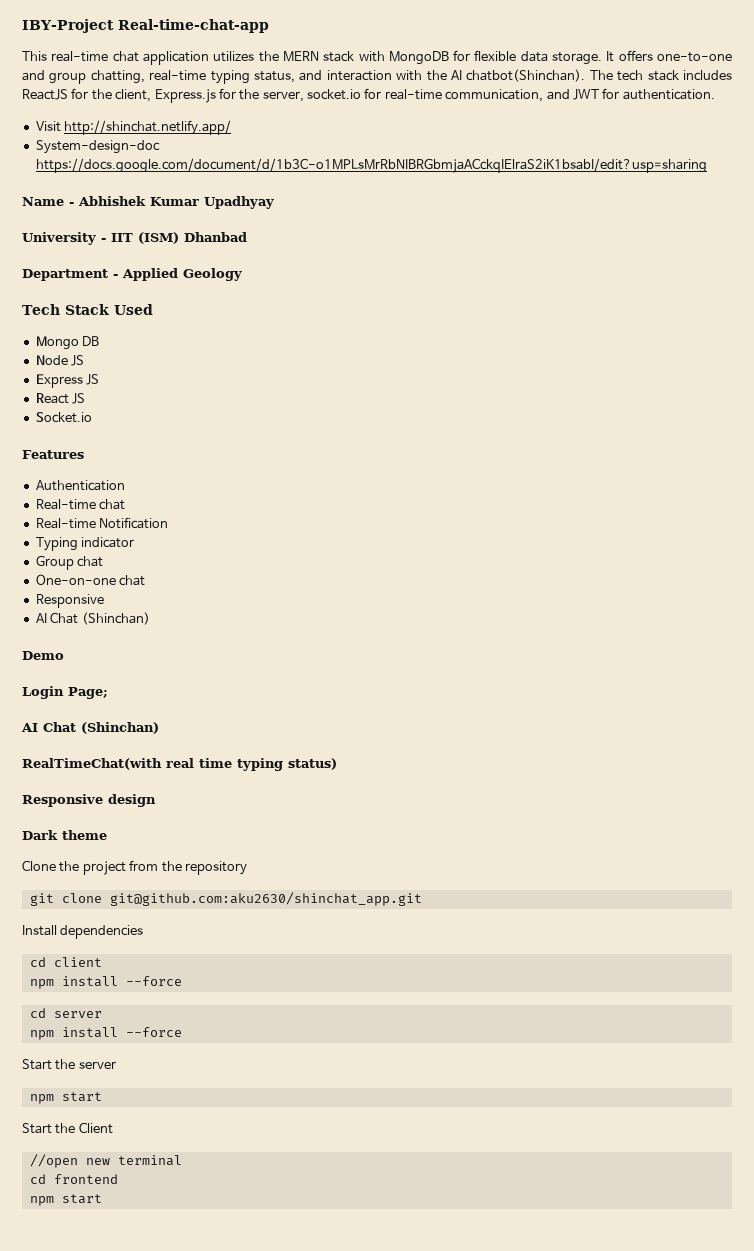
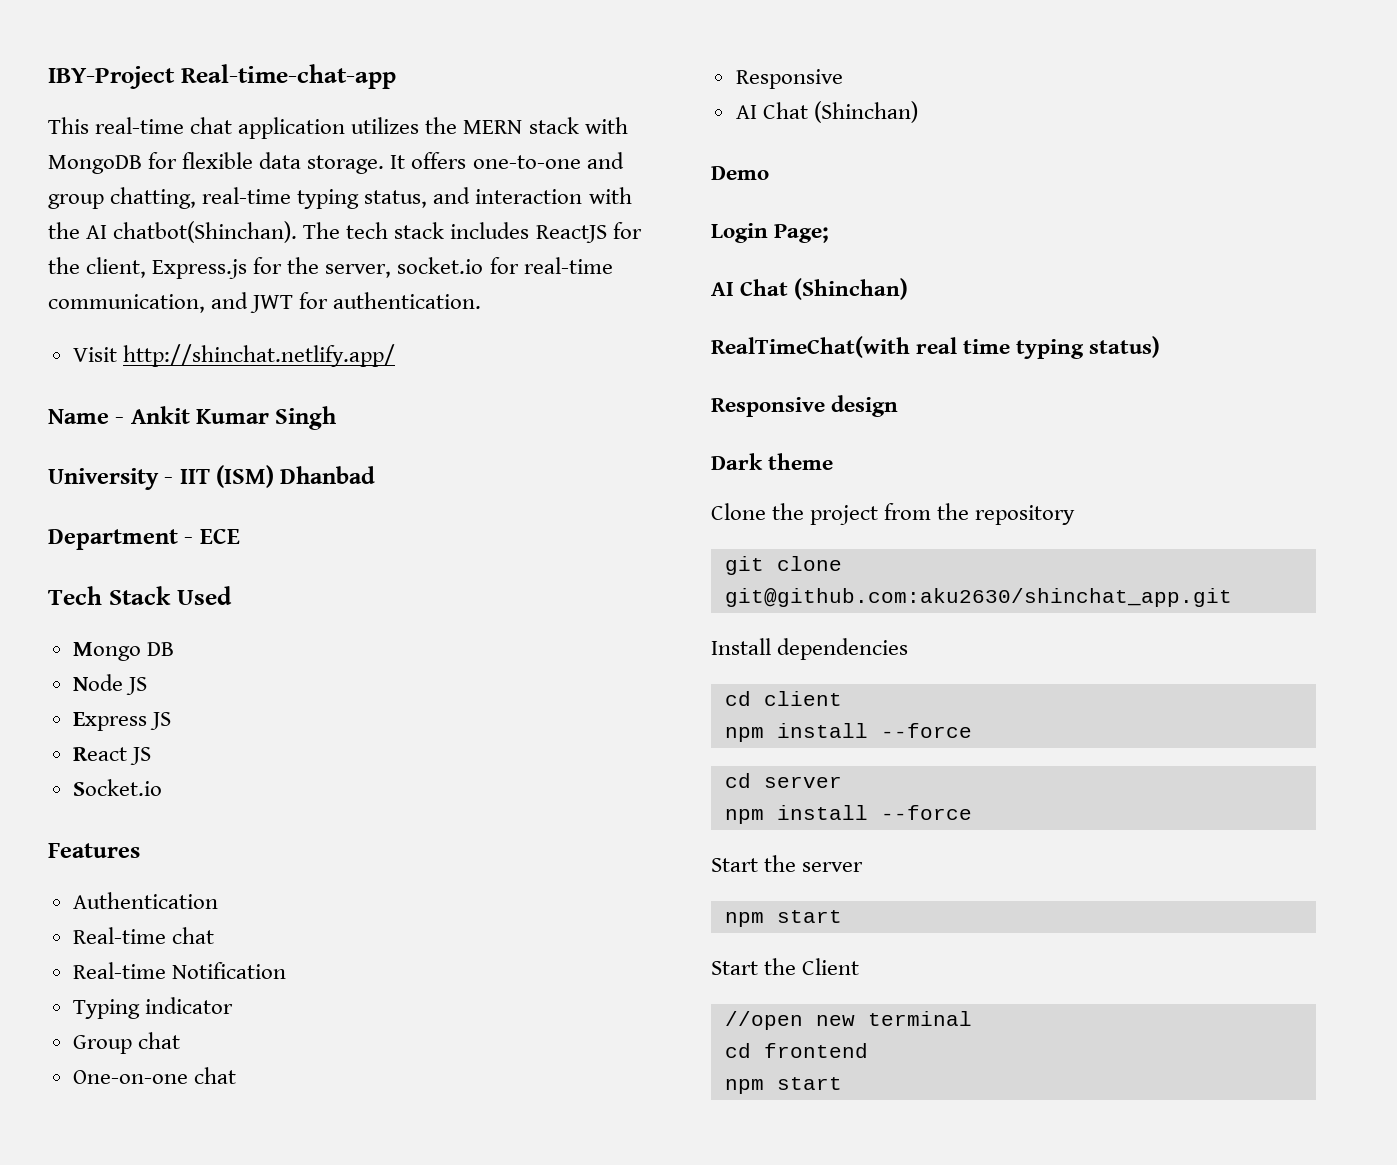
- System-design-doc https://docs.google.com/document/d/1b3C-o1MPLsMrRbNIBRGbmjaACckqIElraS2iK1bsabI/edit?usp=sharing
- Name - Abhishek Kumar Upadhyay
+ Name - Ankit Kumar Singh
- Department - Applied Geology
+ Department - ECE

